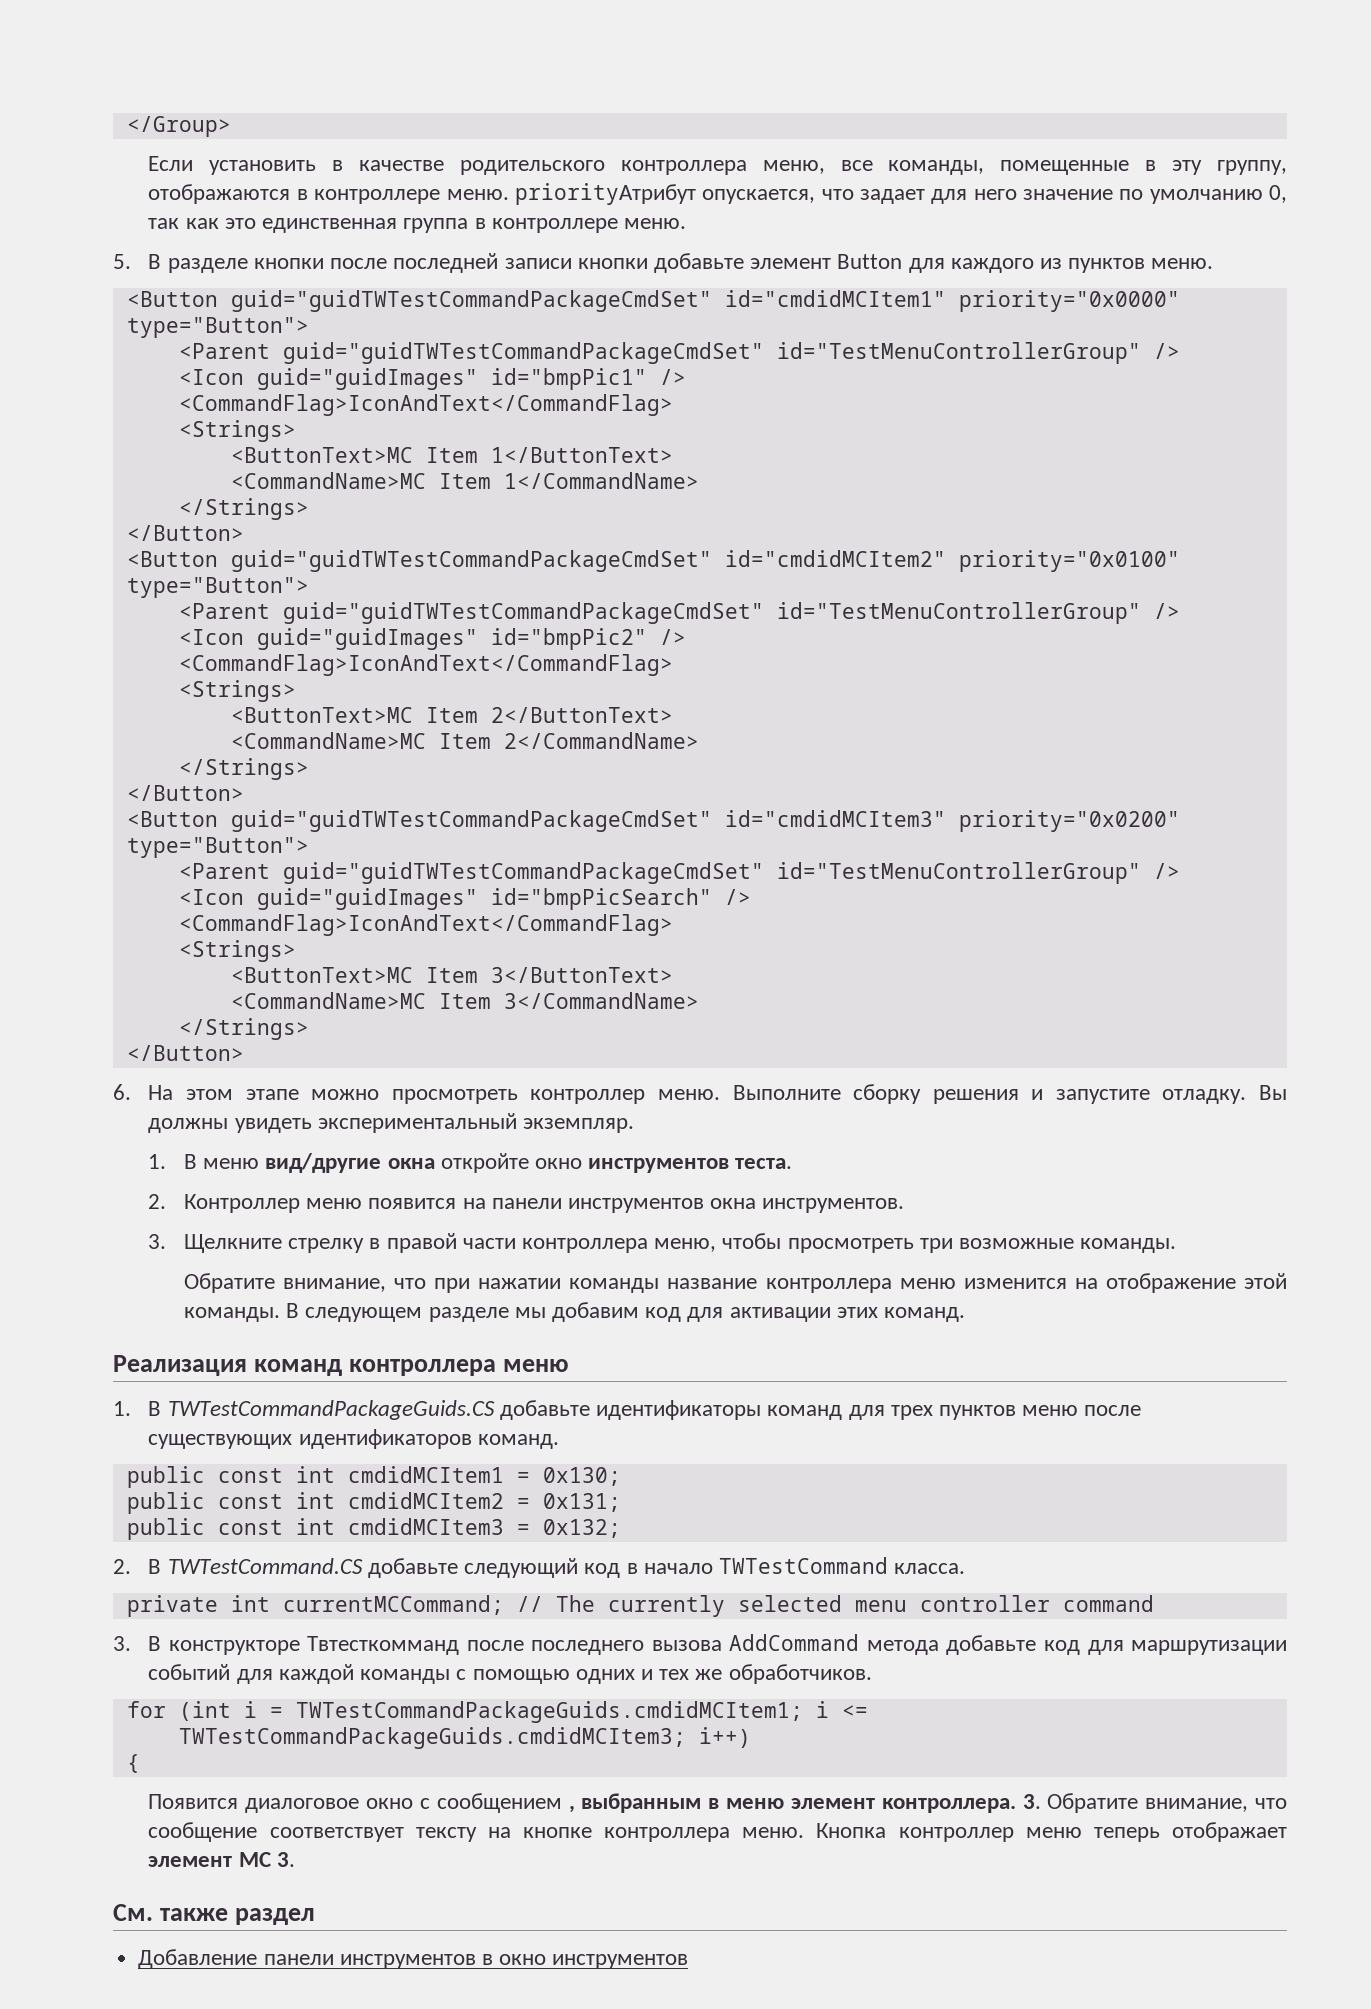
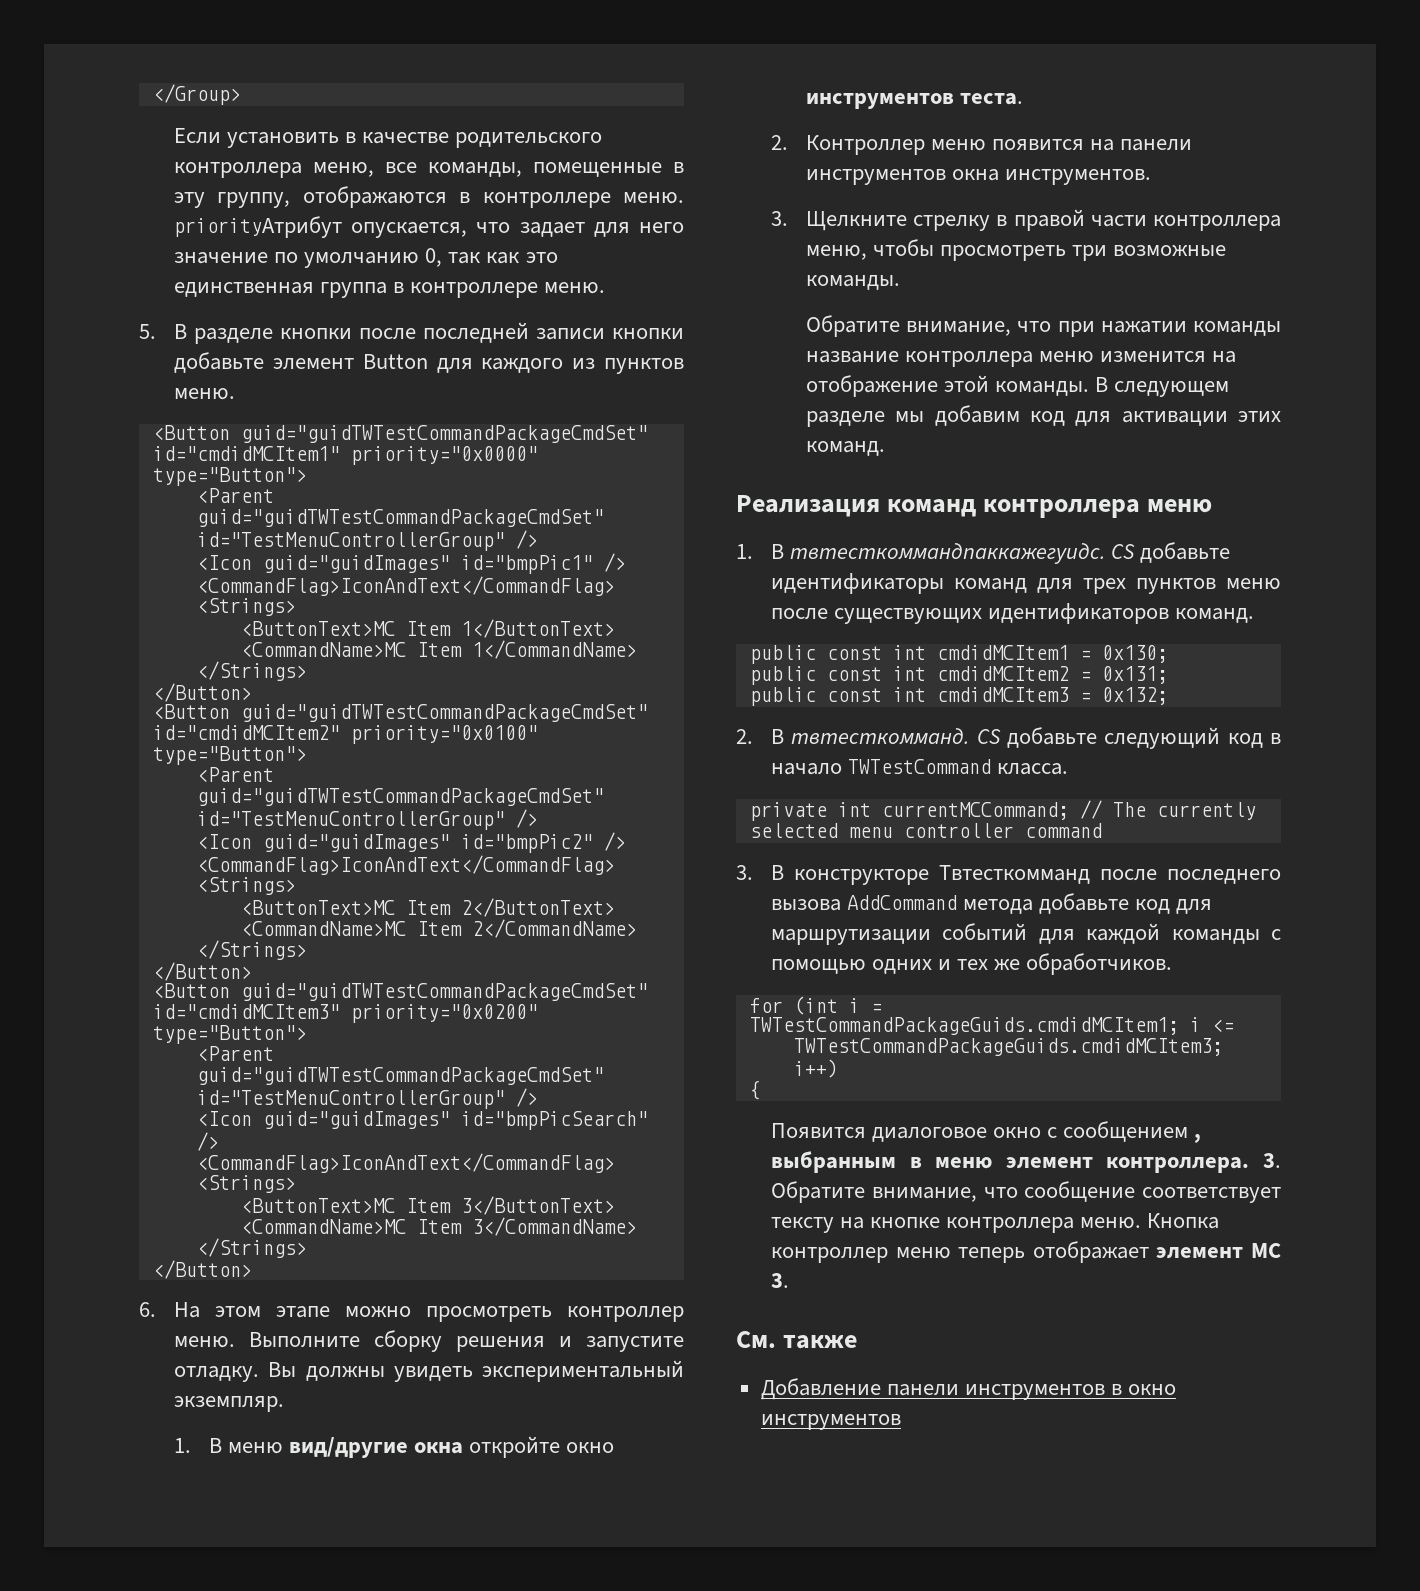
- 1. В TWTestCommandPackageGuids.CS добавьте идентификаторы команд для трех пунктов меню после существующих идентификаторов команд.
+ 1. В твтесткоммандпаккажегуидс. CS добавьте идентификаторы команд для трех пунктов меню после существующих идентификаторов команд.
- 2. В TWTestCommand.CS добавьте следующий код в начало TWTestCommand класса.
+ 2. В твтесткомманд. CS добавьте следующий код в начало TWTestCommand класса.
- См. также раздел
+ См. также

